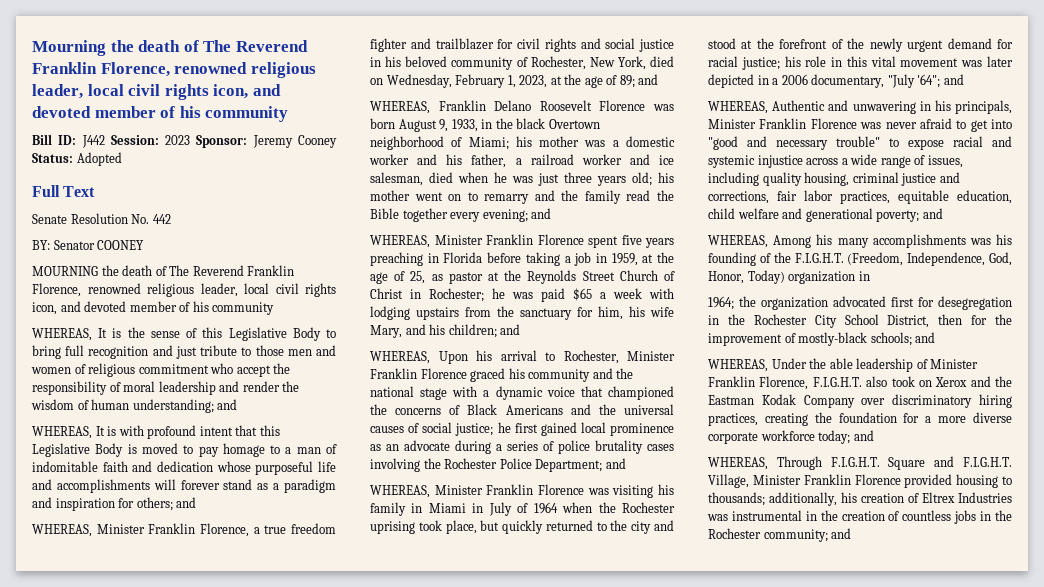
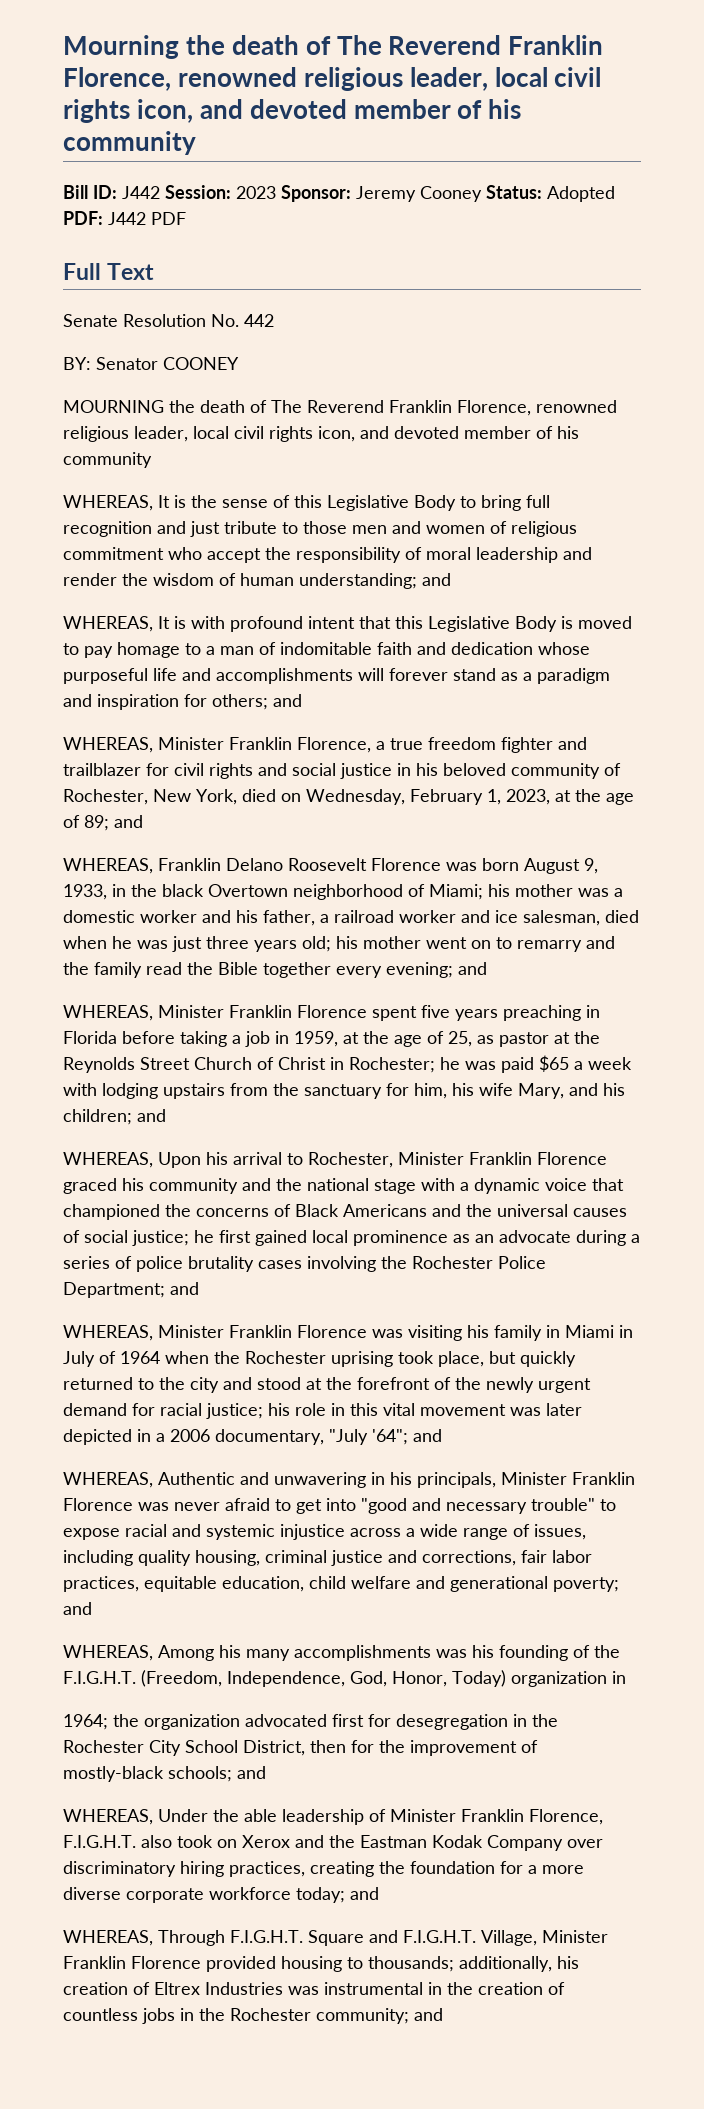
- Bill ID: J442 Session: 2023 Sponsor: Jeremy Cooney Status: Adopted
+ Bill ID: J442 Session: 2023 Sponsor: Jeremy Cooney Status: Adopted PDF: J442 PDF

